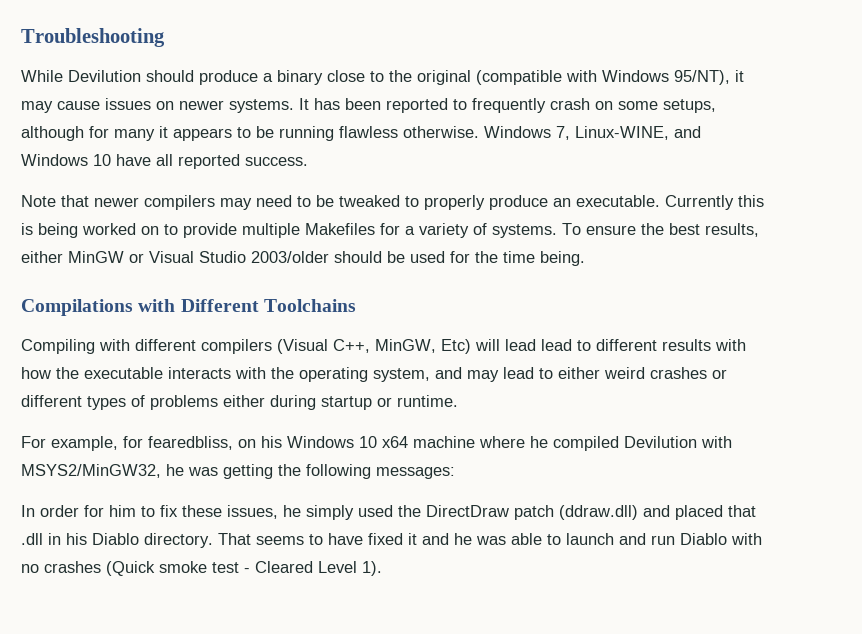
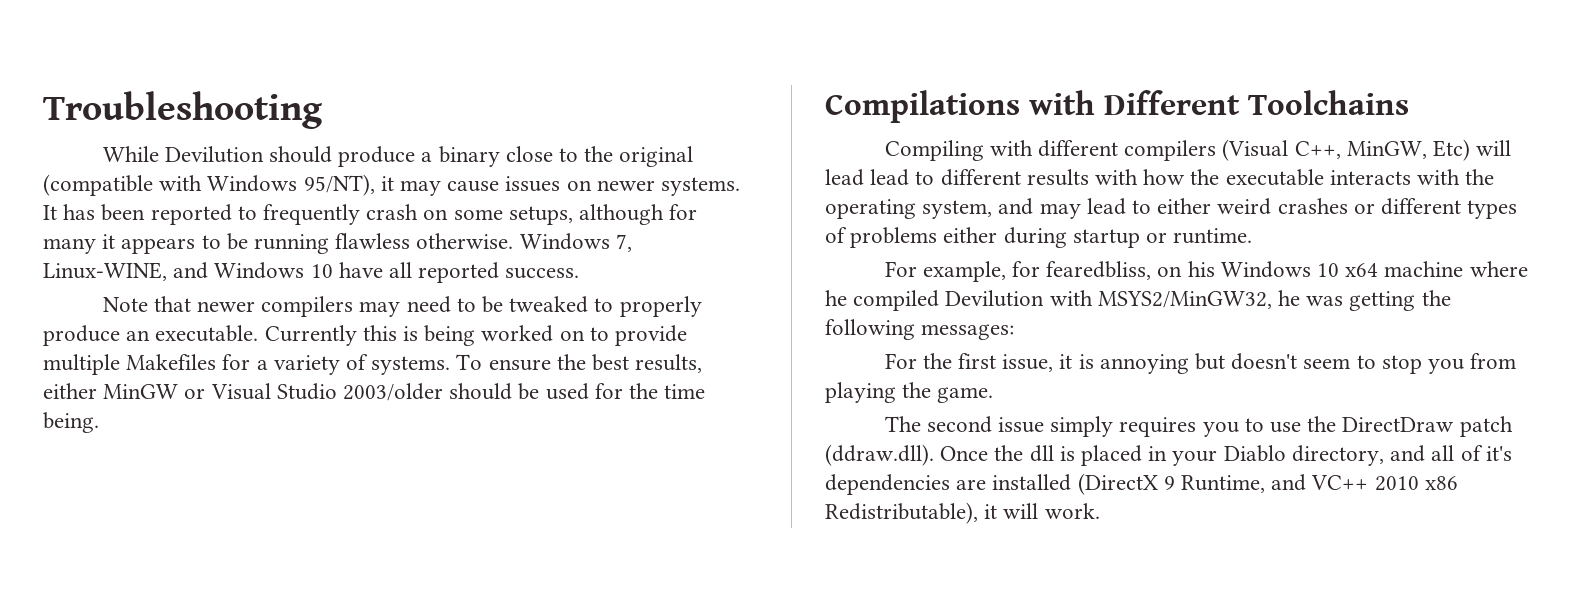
- In order for him to fix these issues, he simply used the DirectDraw patch (ddraw.dll) and placed that .dll in his Diablo directory. That seems to have fixed it and he was able to launch and run Diablo with no crashes (Quick smoke test - Cleared Level 1).
+ For the first issue, it is annoying but doesn't seem to stop you from playing the game.
+ The second issue simply requires you to use the DirectDraw patch (ddraw.dll). Once the dll is placed in your Diablo directory, and all of it's dependencies are installed (DirectX 9 Runtime, and VC++ 2010 x86 Redistributable), it will work.

